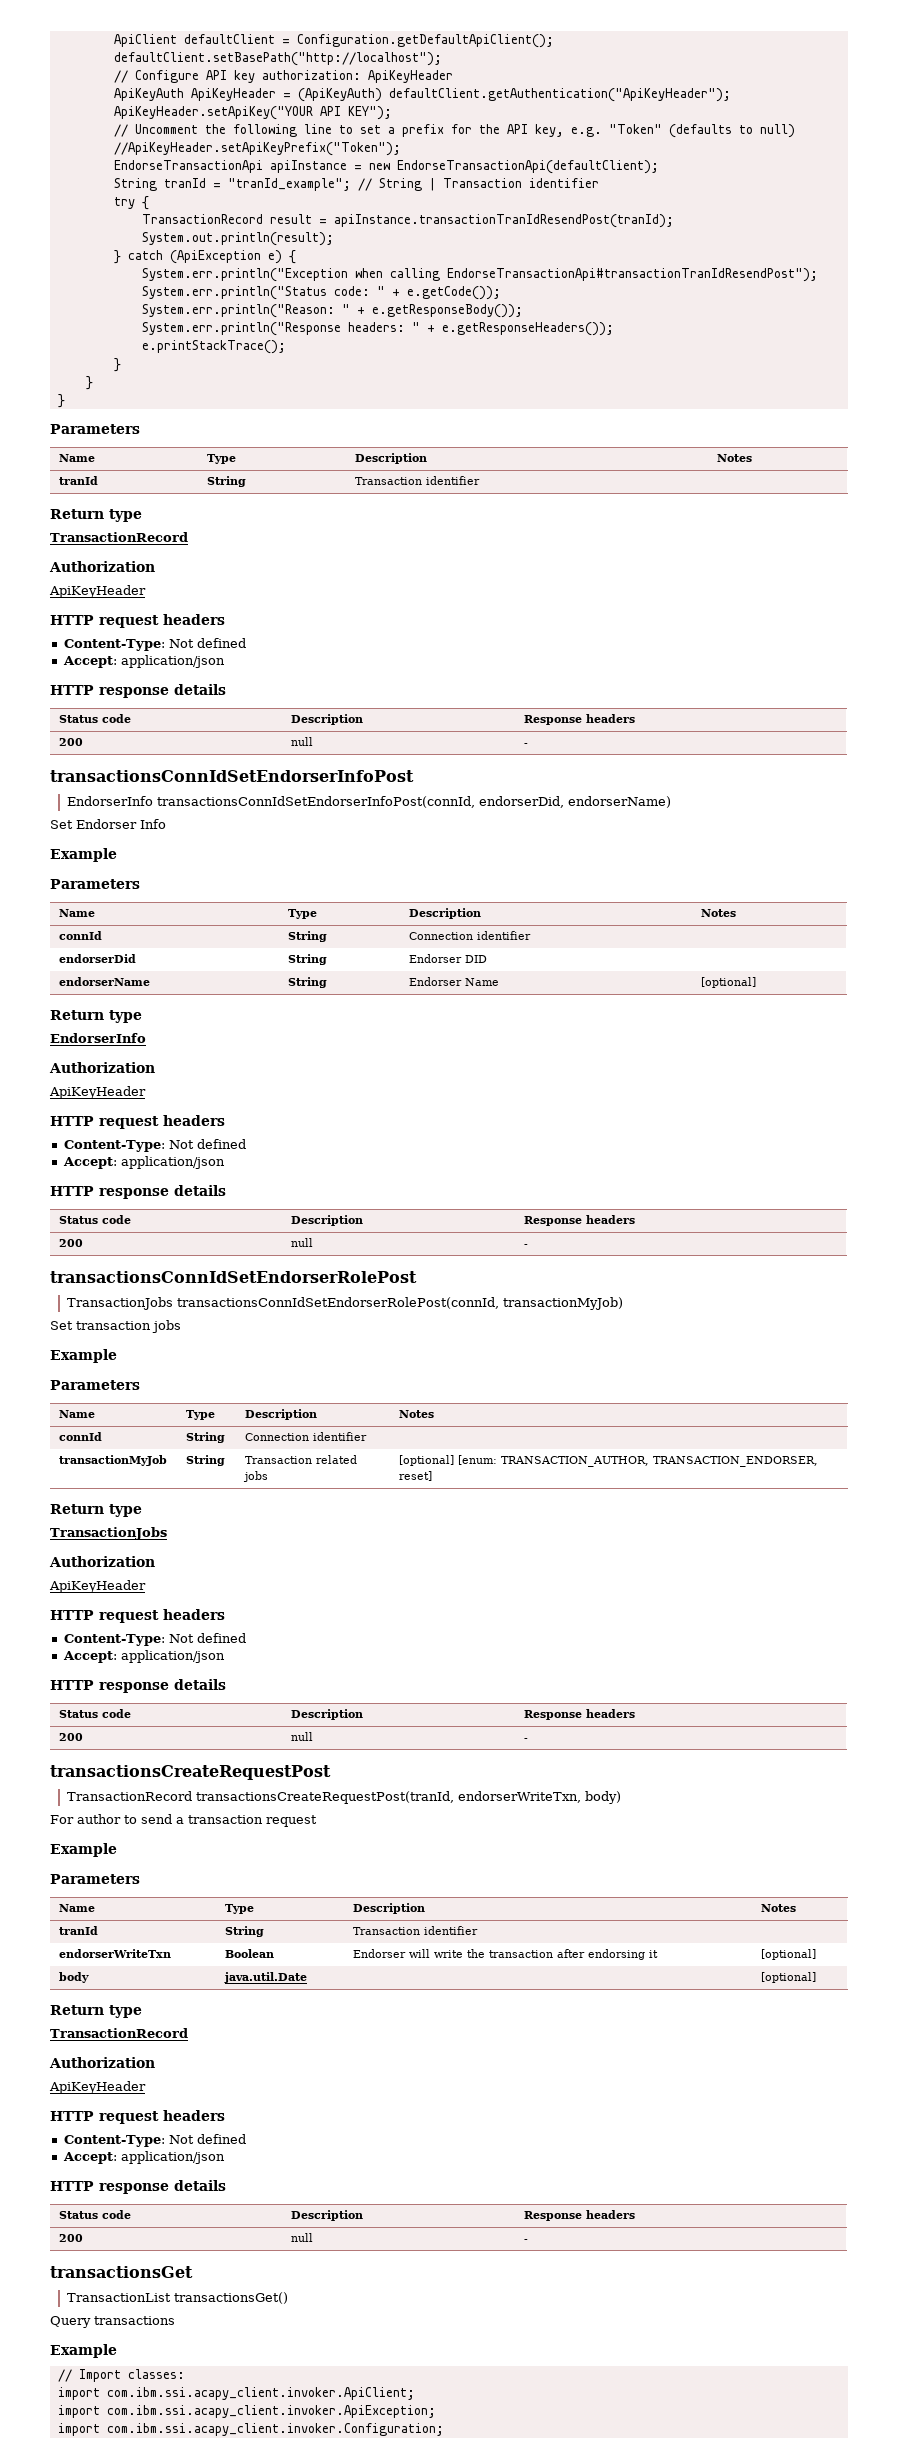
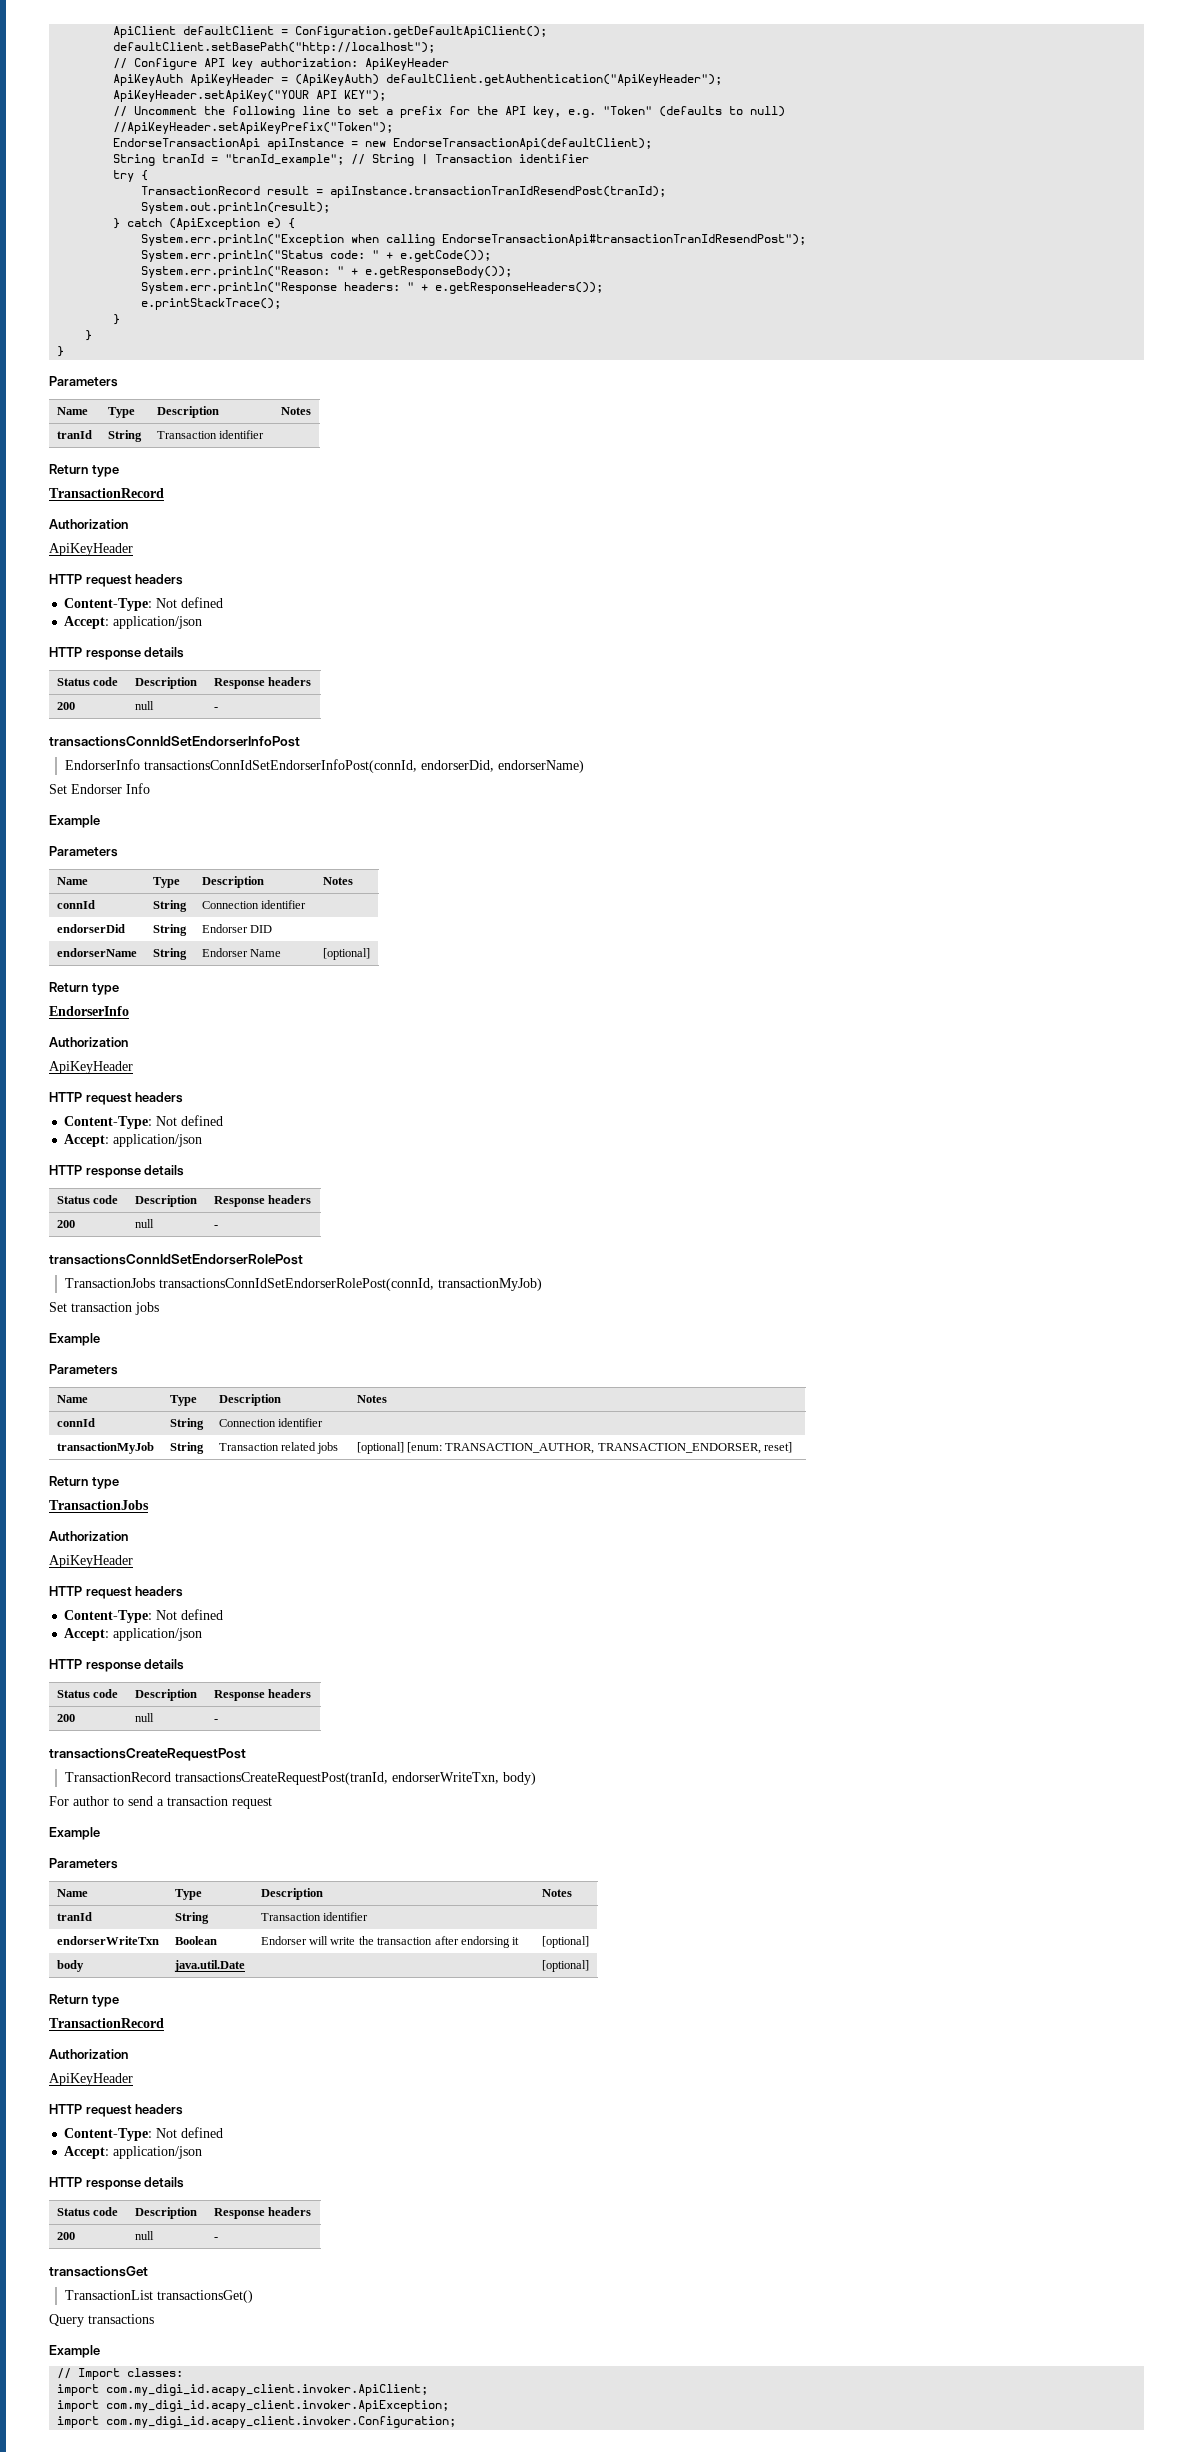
- import com.ibm.ssi.acapy_client.invoker.ApiClient;
- import com.ibm.ssi.acapy_client.invoker.ApiException;
- import com.ibm.ssi.acapy_client.invoker.Configuration;
+ import com.my_digi_id.acapy_client.invoker.ApiClient;
+ import com.my_digi_id.acapy_client.invoker.ApiException;
+ import com.my_digi_id.acapy_client.invoker.Configuration;

